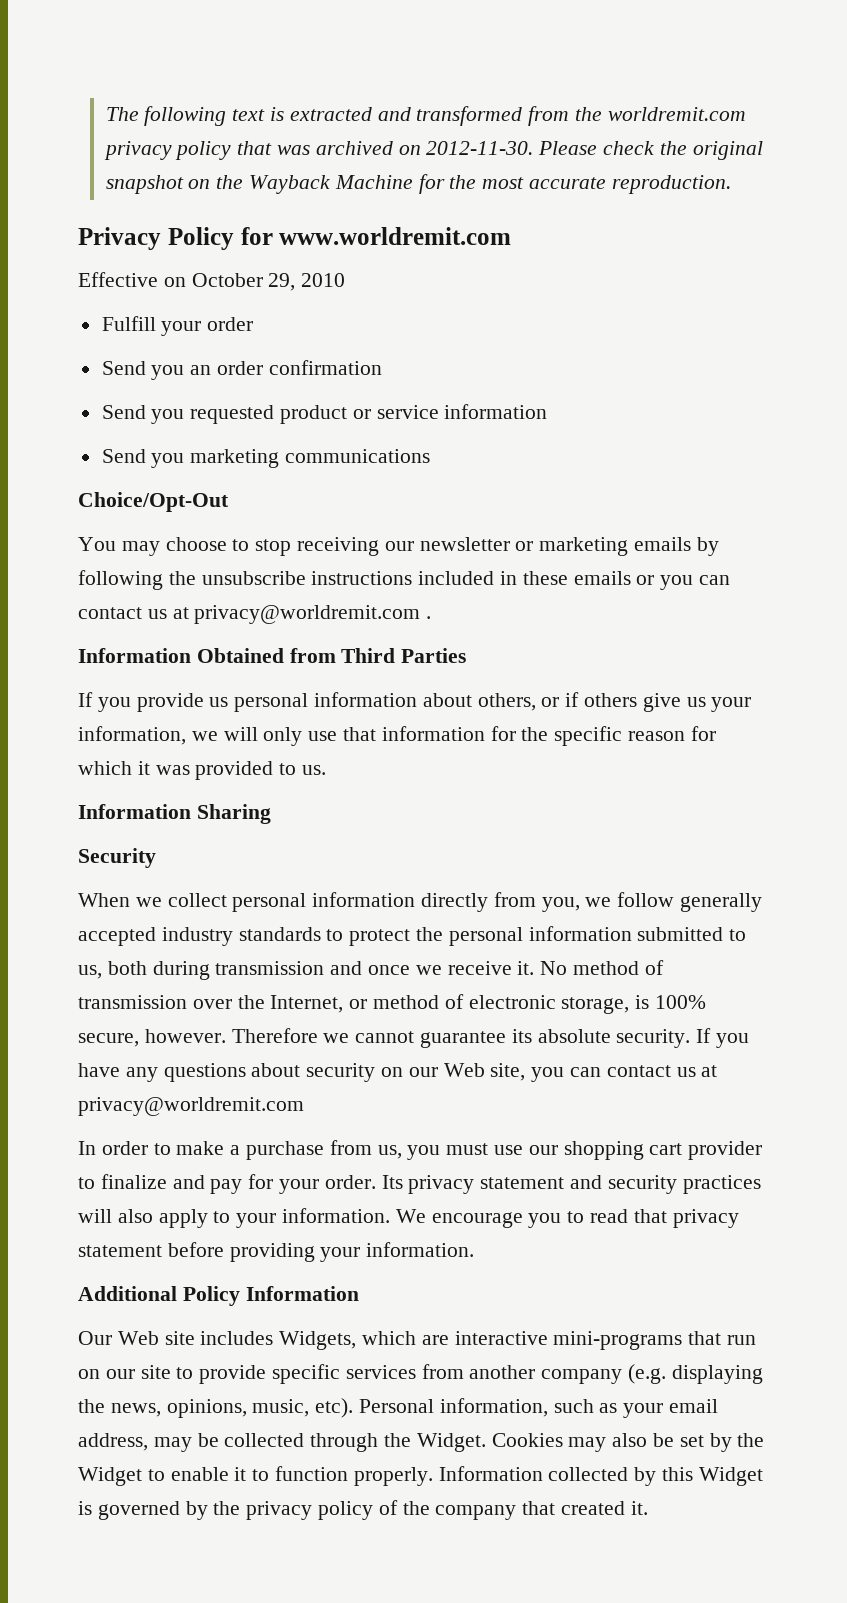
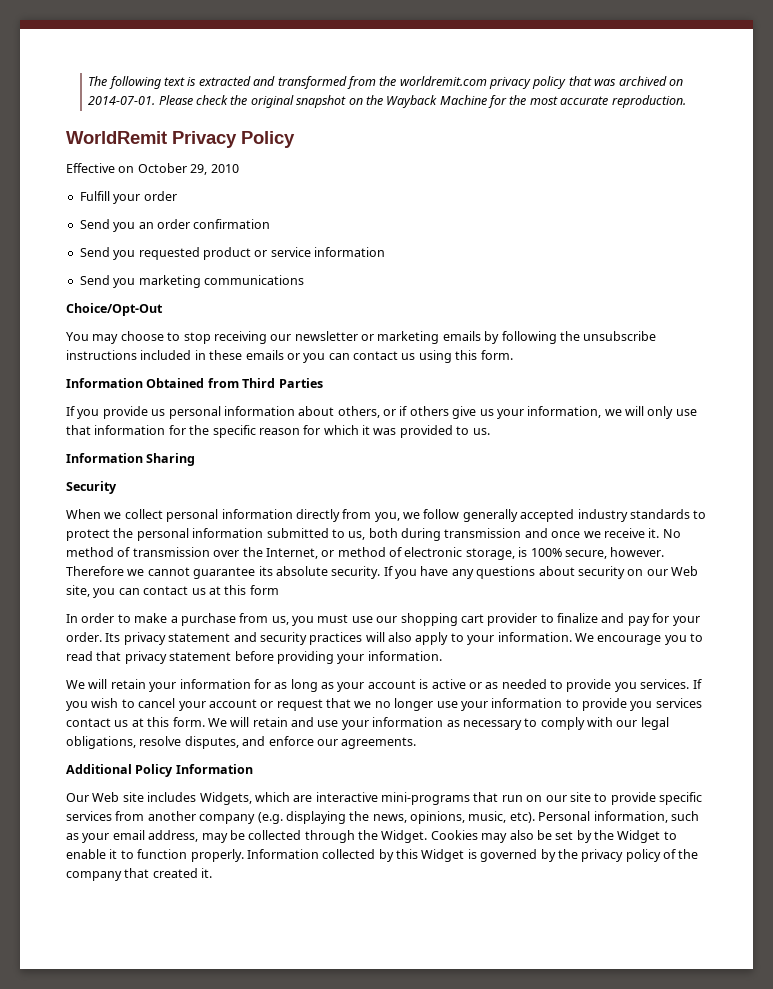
- The following text is extracted and transformed from the worldremit.com privacy policy that was archived on 2012-11-30.
+ The following text is extracted and transformed from the worldremit.com privacy policy that was archived on 2014-07-01.
- Privacy Policy for www.worldremit.com
+ WorldRemit Privacy Policy
- You may choose to stop receiving our newsletter or marketing emails by following the unsubscribe instructions included in these emails or you can contact us at privacy@worldremit.com .
+ You may choose to stop receiving our newsletter or marketing emails by following the unsubscribe instructions included in these emails or you can contact us using this form.
- If you have any questions about security on our Web site, you can contact us at privacy@worldremit.com
+ If you have any questions about security on our Web site, you can contact us at this form
+ We will retain your information for as long as your account is active or as needed to provide you services. If you wish to cancel your account or request that we no longer use your information to provide you services contact us at this form. We will retain and use your information as necessary to comply with our legal obligations, resolve disputes, and enforce our agreements.

